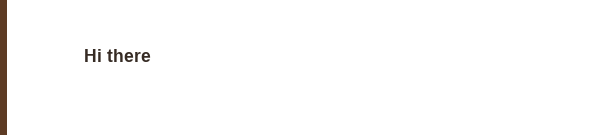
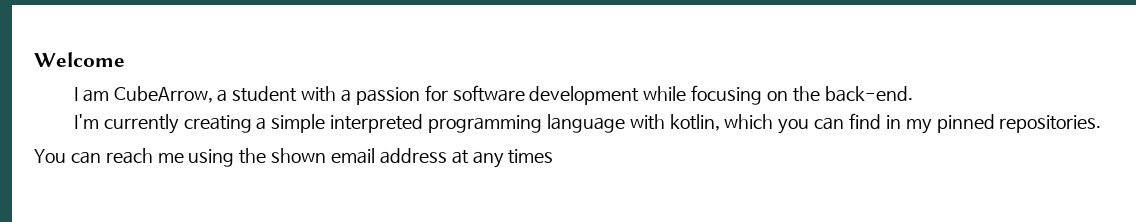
- Hi there
+ Welcome
+ I am CubeArrow, a student with a passion for software development while focusing on the back-end.
+ I'm currently creating a simple interpreted programming language with kotlin, which you can find in my pinned repositories.
+ You can reach me using the shown email address at any times

